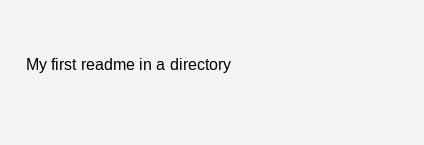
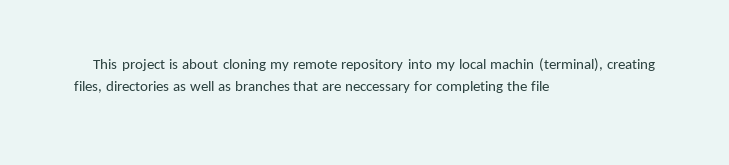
- My first readme in a directory
+ This project is about cloning my remote repository into my local machin (terminal), creating files, directories as well as branches that are neccessary for completing the file

